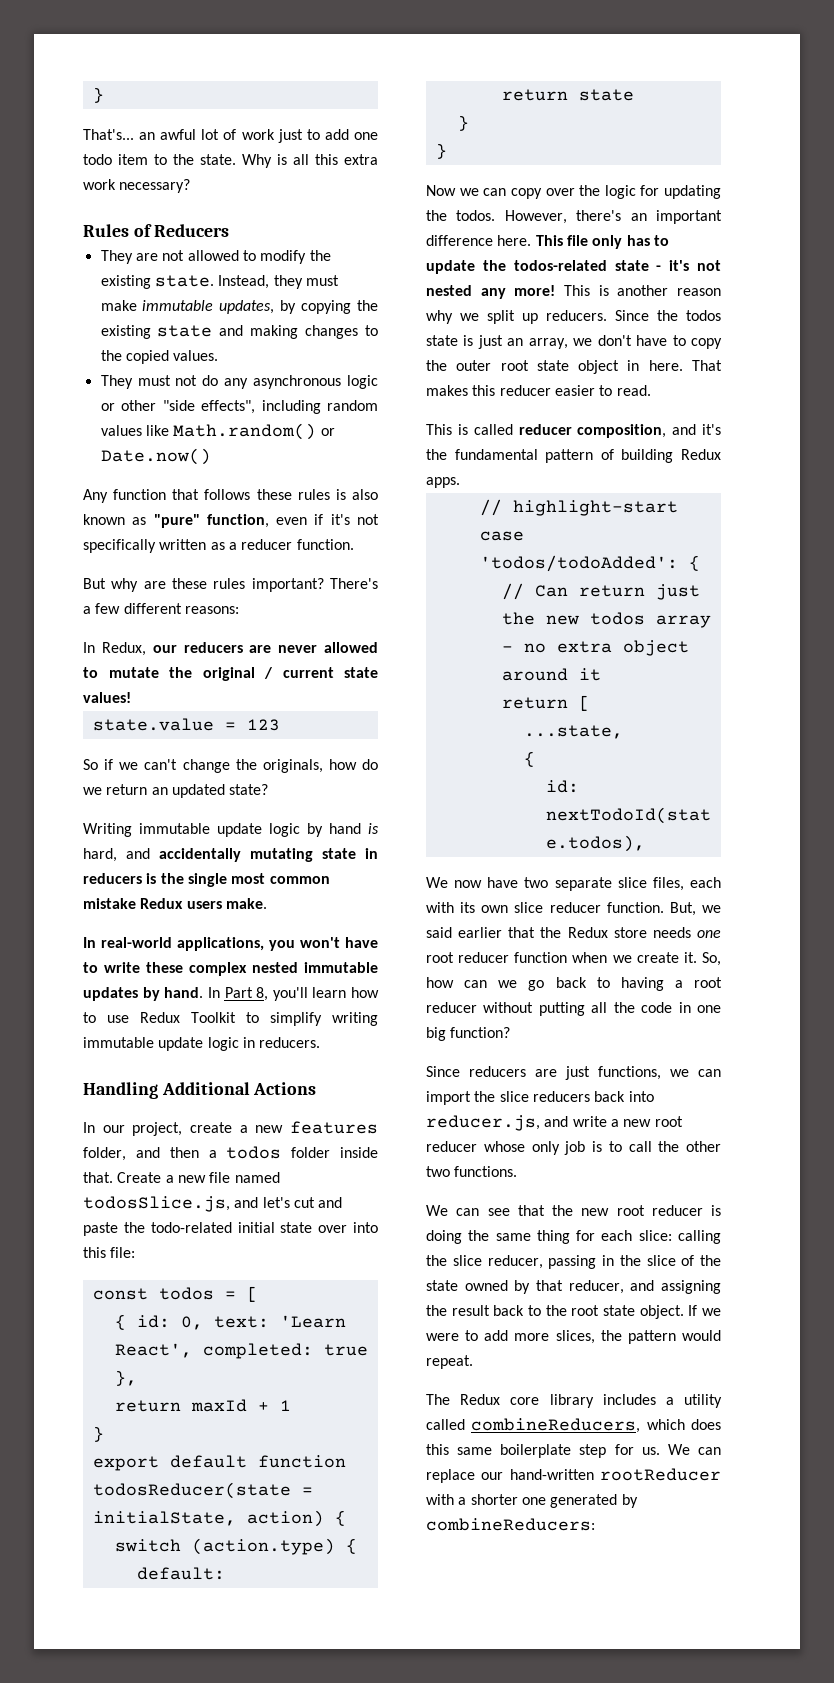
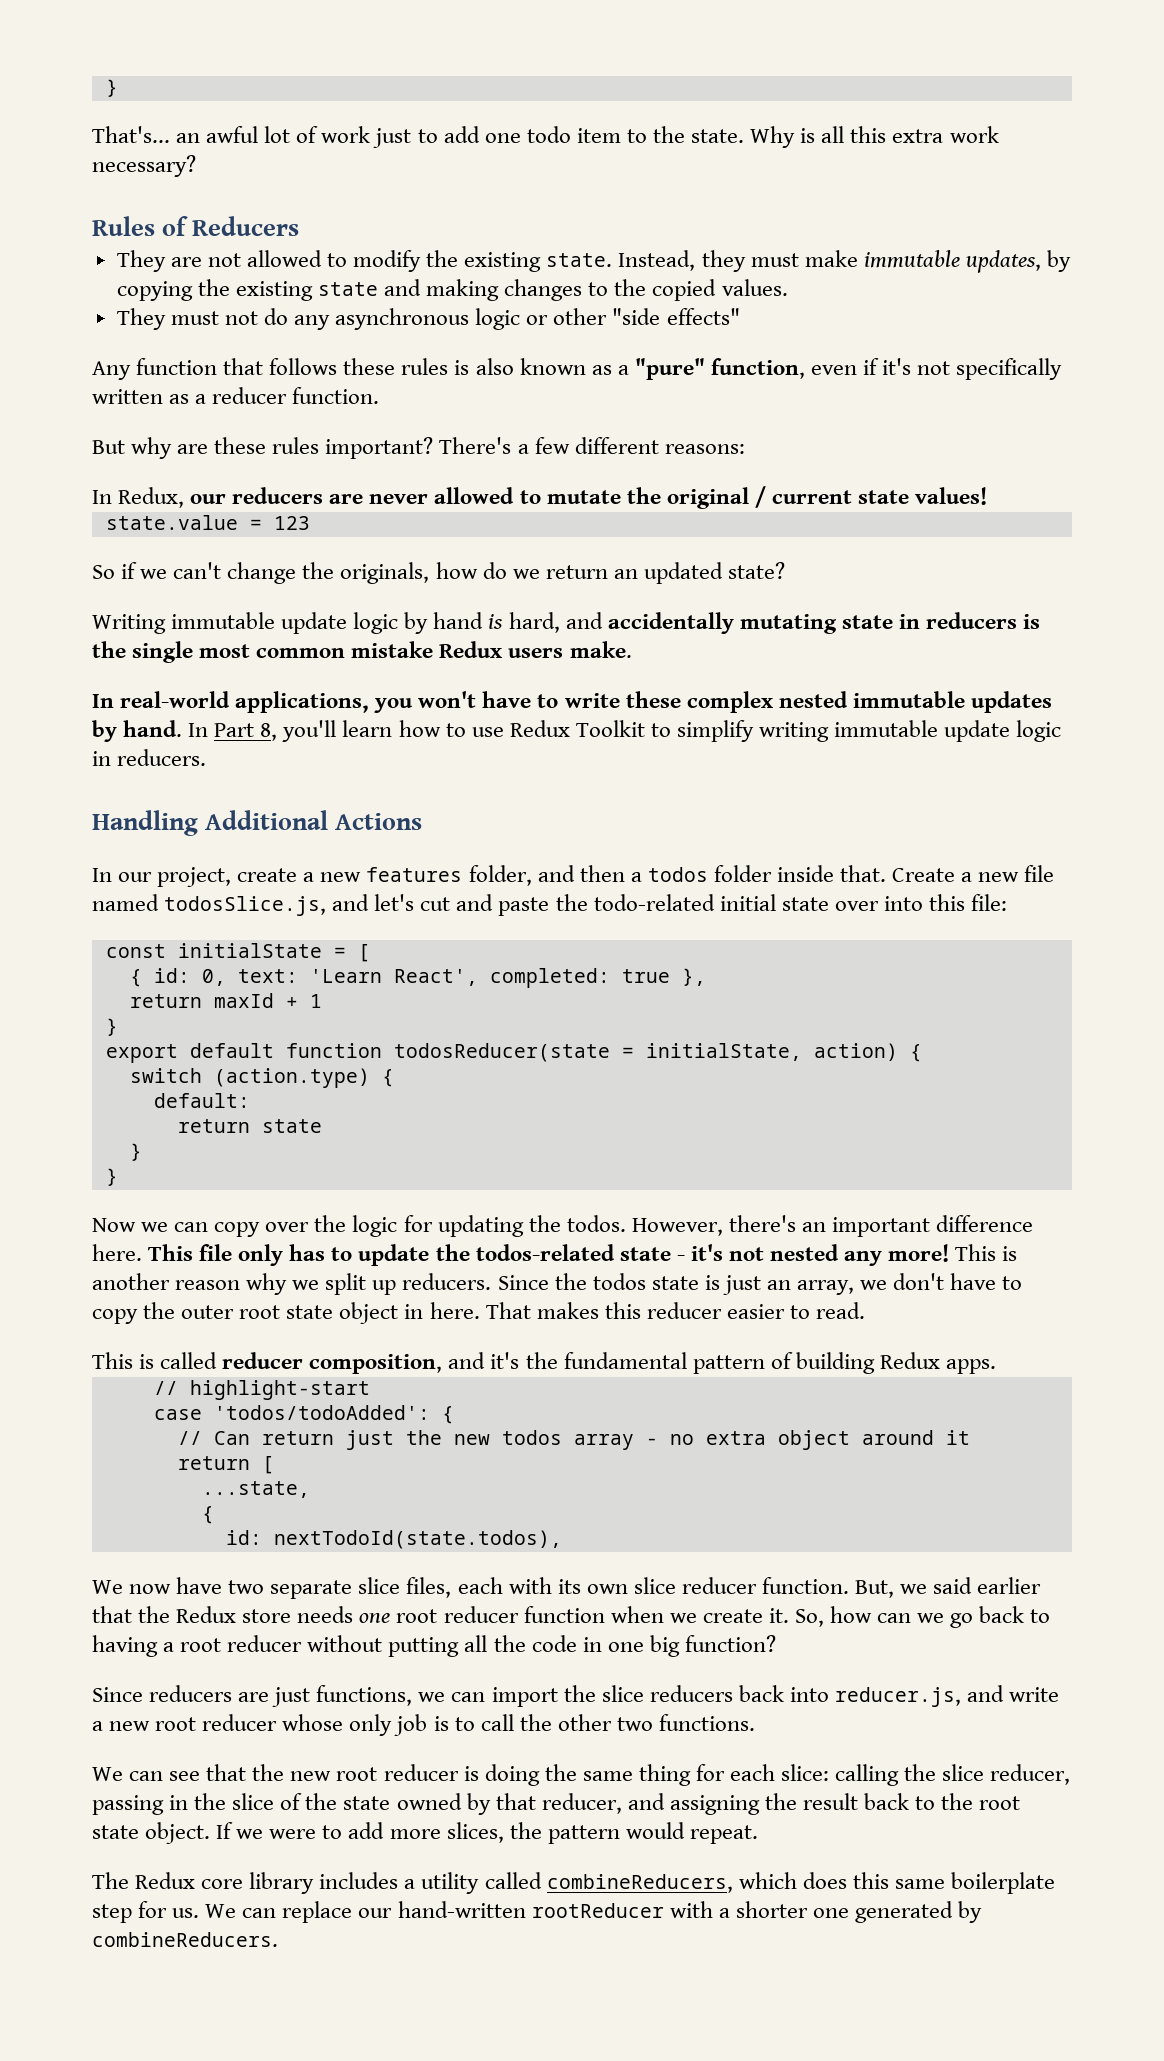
- They must not do any asynchronous logic or other "side effects", including random values like Math.random() or Date.now()
+ They must not do any asynchronous logic or other "side effects"
- Any function that follows these rules is also known as "pure" function, even if it's not specifically written as a reducer function.
+ Any function that follows these rules is also known as a "pure" function, even if it's not specifically written as a reducer function.
- const todos = [
+ const initialState = [
- We can replace our hand-written rootReducer with a shorter one generated by combineReducers:
+ We can replace our hand-written rootReducer with a shorter one generated by combineReducers.

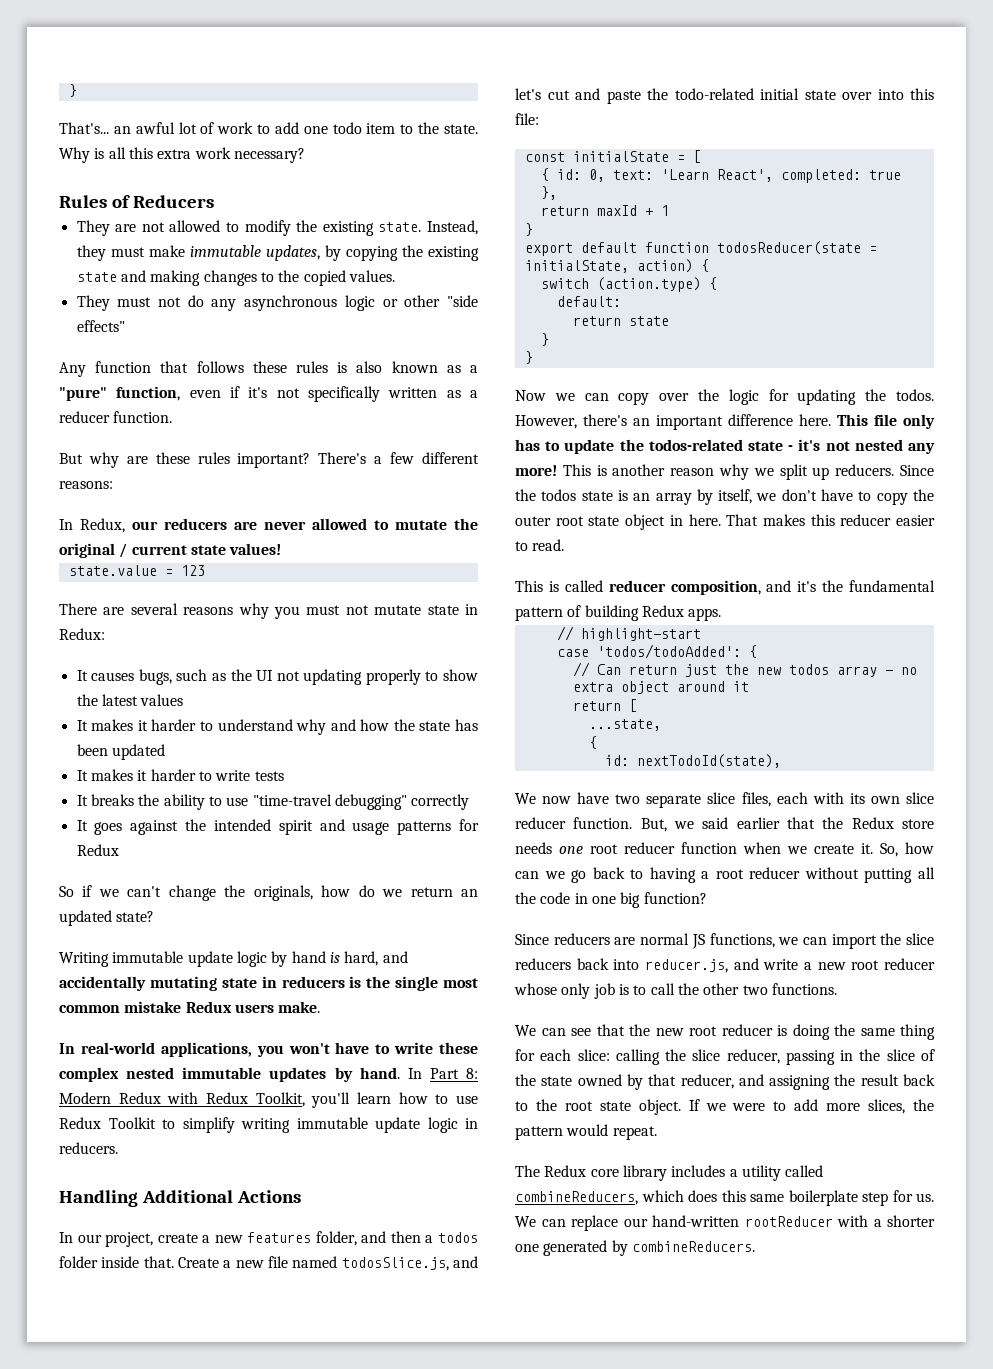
- That's... an awful lot of work just to add one todo item to the state.
+ That's... an awful lot of work to add one todo item to the state.
+ There are several reasons why you must not mutate state in Redux:
+ It causes bugs, such as the UI not updating properly to show the latest values
+ It makes it harder to understand why and how the state has been updated
+ It makes it harder to write tests
+ It breaks the ability to use "time-travel debugging" correctly
+ It goes against the intended spirit and usage patterns for Redux
- In Part 8, you'll learn how to use Redux Toolkit to simplify writing immutable update logic in reducers.
+ In Part 8: Modern Redux with Redux Toolkit, you'll learn how to use Redux Toolkit to simplify writing immutable update logic in reducers.
- Since the todos state is just an array, we don't have to copy the outer root state object in here.
+ Since the todos state is an array by itself, we don't have to copy the outer root state object in here.
- id: nextTodoId(state.todos),
+ id: nextTodoId(state),
- Since reducers are just functions, we can import the slice reducers back into reducer.js, and write a new root reducer whose only job is to call the other two functions.
+ Since reducers are normal JS functions, we can import the slice reducers back into reducer.js, and write a new root reducer whose only job is to call the other two functions.

